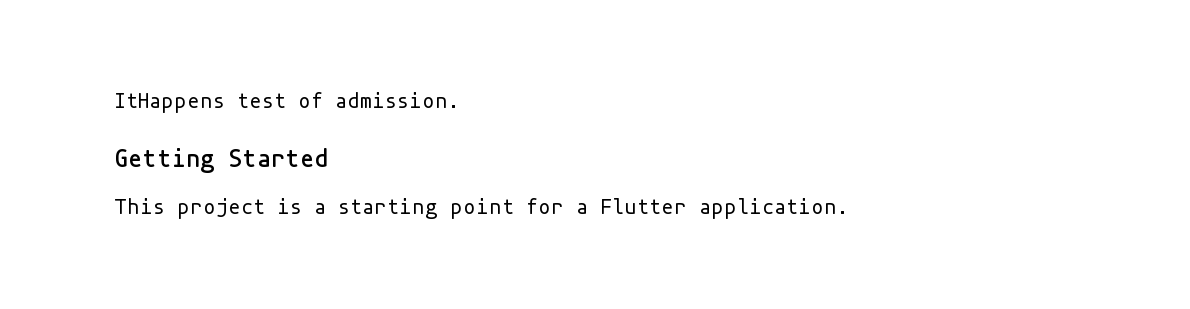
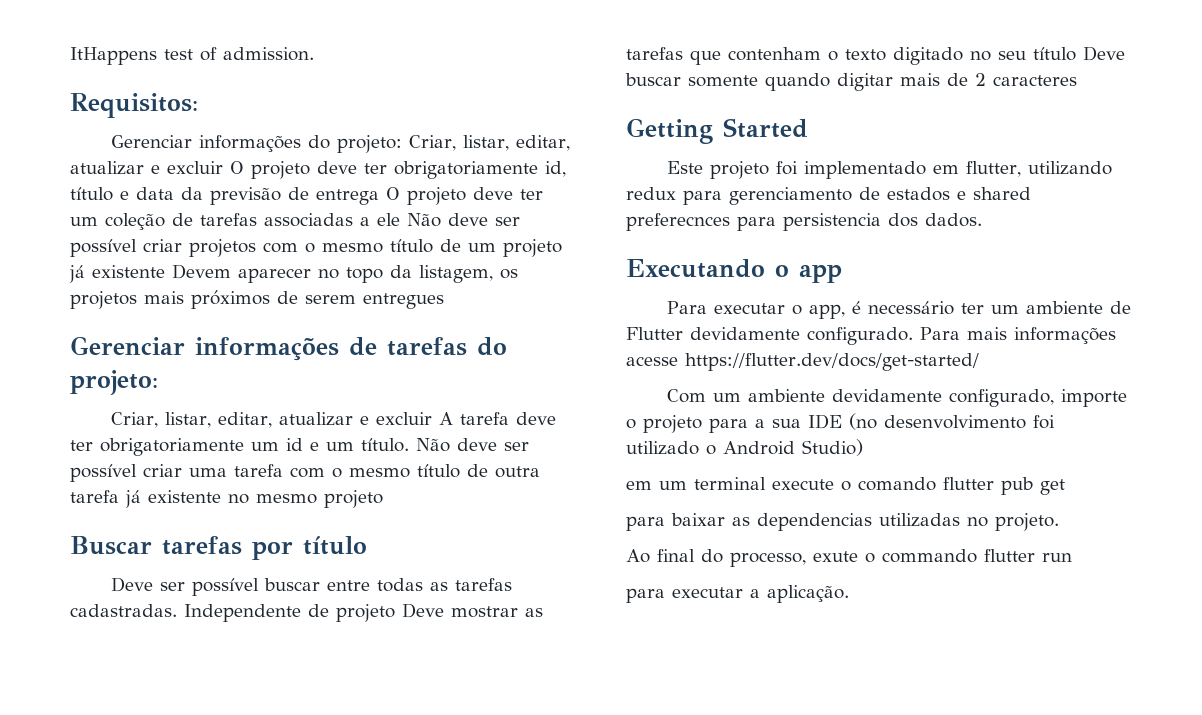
+ Requisitos:
+ Gerenciar informações do projeto: Criar, listar, editar, atualizar e excluir O projeto deve ter obrigatoriamente id, título e data da previsão de entrega O projeto deve ter um coleção de tarefas associadas a ele Não deve ser possível criar projetos com o mesmo título de um projeto já existente Devem aparecer no topo da listagem, os projetos mais próximos de serem entregues
+ Gerenciar informações de tarefas do projeto:
+ Criar, listar, editar, atualizar e excluir A tarefa deve ter obrigatoriamente um id e um título. Não deve ser possível criar uma tarefa com o mesmo título de outra tarefa já existente no mesmo projeto
+ Buscar tarefas por título
+ Deve ser possível buscar entre todas as tarefas cadastradas. Independente de projeto Deve mostrar as tarefas que contenham o texto digitado no seu título Deve buscar somente quando digitar mais de 2 caracteres
  Getting Started
- This project is a starting point for a Flutter application.
+ Este projeto foi implementado em flutter, utilizando redux para gerenciamento de estados e shared preferecnces para persistencia dos dados.
+ Executando o app
+ Para executar o app, é necessário ter um ambiente de Flutter devidamente configurado. Para mais informações acesse https://flutter.dev/docs/get-started/
+ Com um ambiente devidamente configurado, importe o projeto para a sua IDE (no desenvolvimento foi utilizado o Android Studio)
+ em um terminal execute o comando flutter pub get
+ para baixar as dependencias utilizadas no projeto.
+ Ao final do processo, exute o commando flutter run
+ para executar a aplicação.

